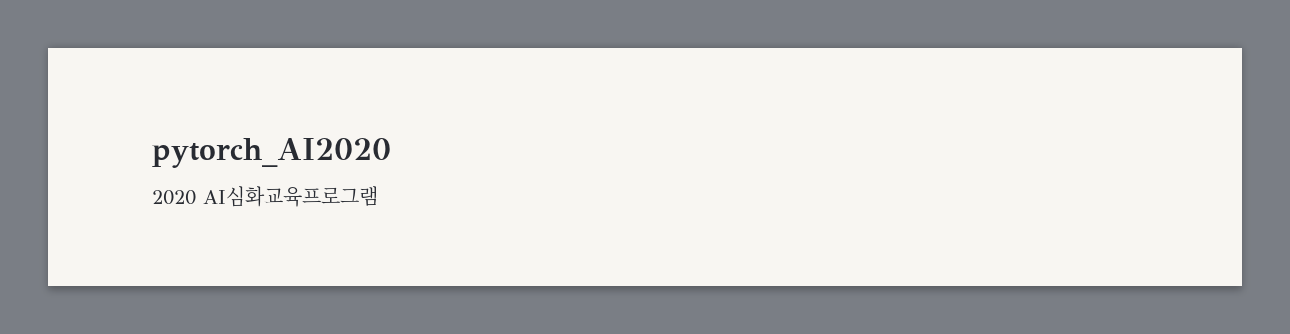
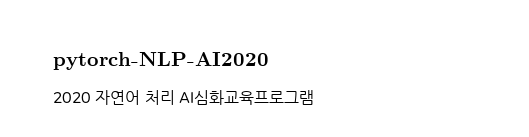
- pytorch_AI2020
+ pytorch-NLP-AI2020
- 2020 AI심화교육프로그램
+ 2020 자연어 처리 AI심화교육프로그램

